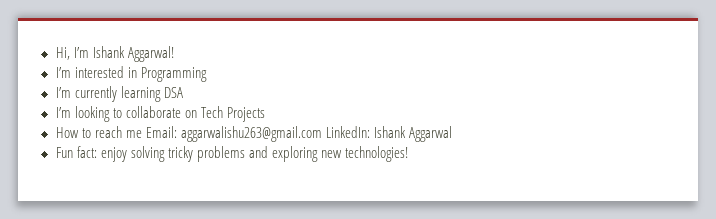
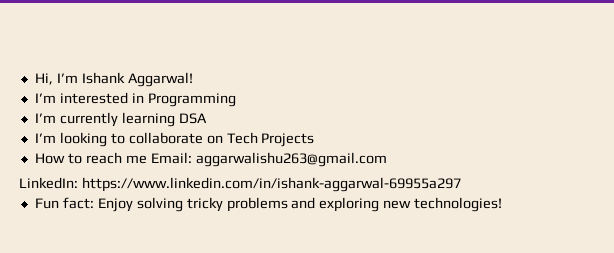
- How to reach me Email: aggarwalishu263@gmail.com LinkedIn: Ishank Aggarwal
+ How to reach me Email: aggarwalishu263@gmail.com
+ LinkedIn: https://www.linkedin.com/in/ishank-aggarwal-69955a297
- Fun fact: enjoy solving tricky problems and exploring new technologies!
+ Fun fact: Enjoy solving tricky problems and exploring new technologies!

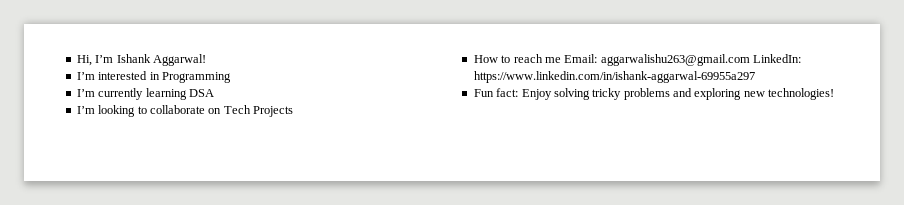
- How to reach me Email: aggarwalishu263@gmail.com
- LinkedIn: https://www.linkedin.com/in/ishank-aggarwal-69955a297
+ How to reach me Email: aggarwalishu263@gmail.com LinkedIn: https://www.linkedin.com/in/ishank-aggarwal-69955a297

